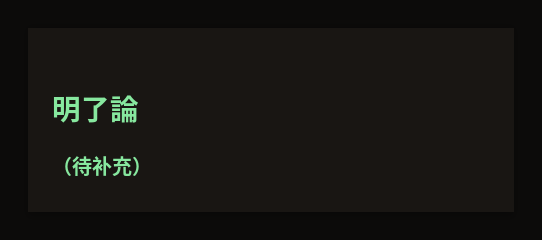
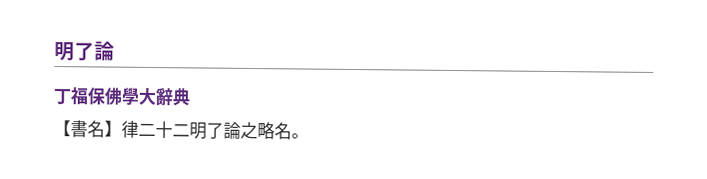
- （待补充）
+ 丁福保佛學大辭典
+ 【書名】律二十二明了論之略名。

